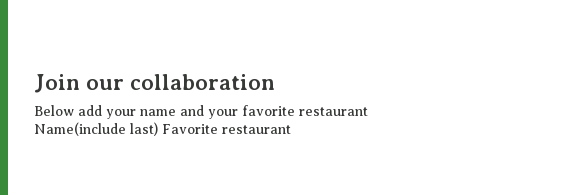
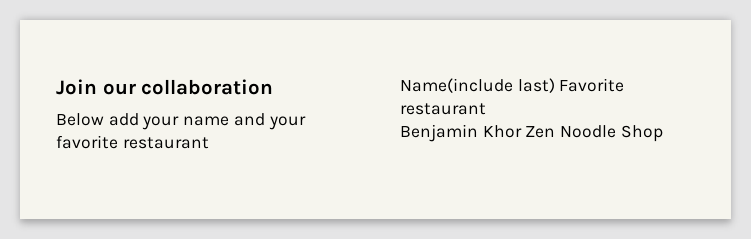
+ Benjamin Khor Zen Noodle Shop

